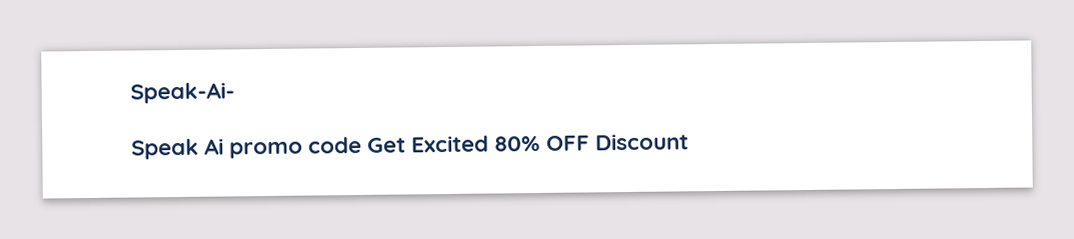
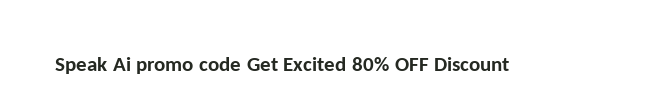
- Speak-Ai-

